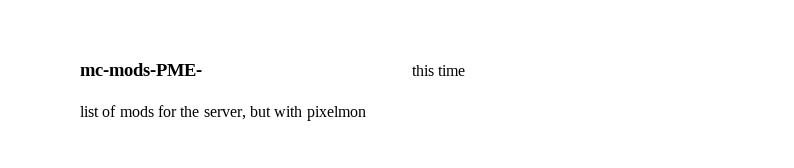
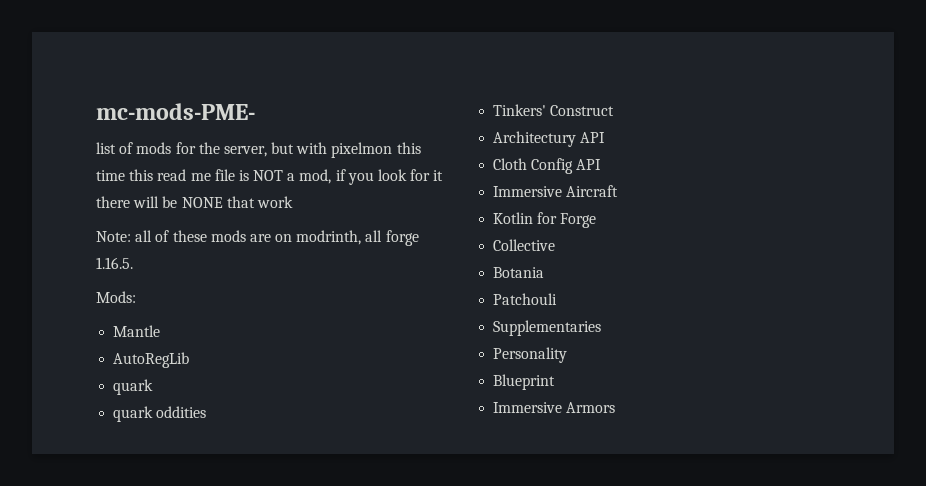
- list of mods for the server, but with pixelmon this time
+ list of mods for the server, but with pixelmon this time this read me file is NOT a mod, if you look for it there will be NONE that work
+ Note: all of these mods are on modrinth, all forge 1.16.5.
+ Mods:
+ Mantle
+ AutoRegLib
+ quark
+ quark oddities
+ Tinkers' Construct
+ Architectury API
+ Cloth Config API
+ Immersive Aircraft
+ Kotlin for Forge
+ Collective
+ Botania
+ Patchouli
+ Supplementaries
+ Personality
+ Blueprint
+ Immersive Armors

